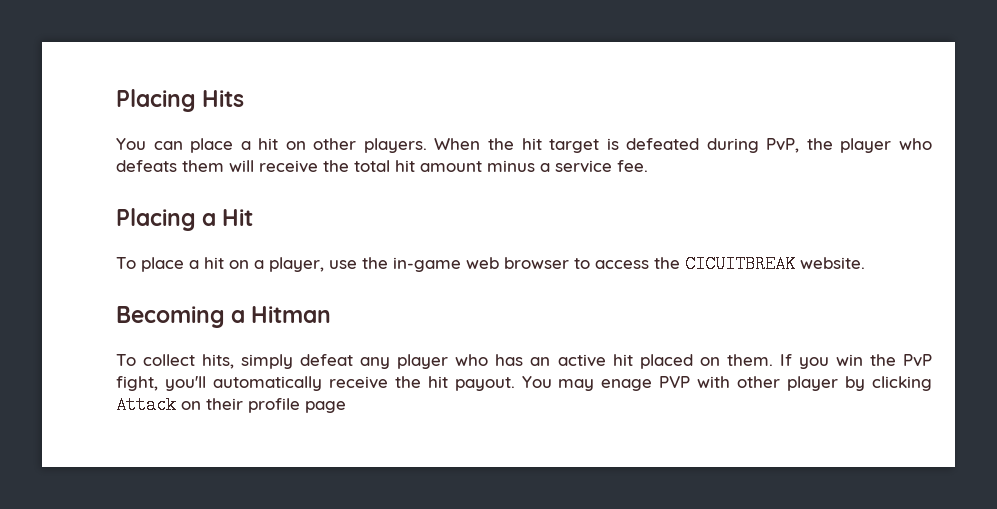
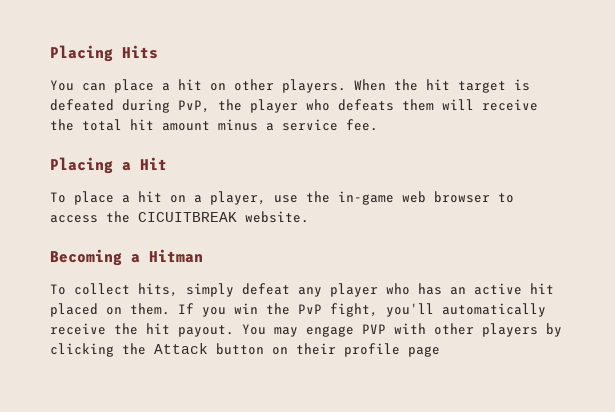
- You may enage PVP with other player by clicking Attack on their profile page
+ You may engage PVP with other players by clicking the Attack button on their profile page

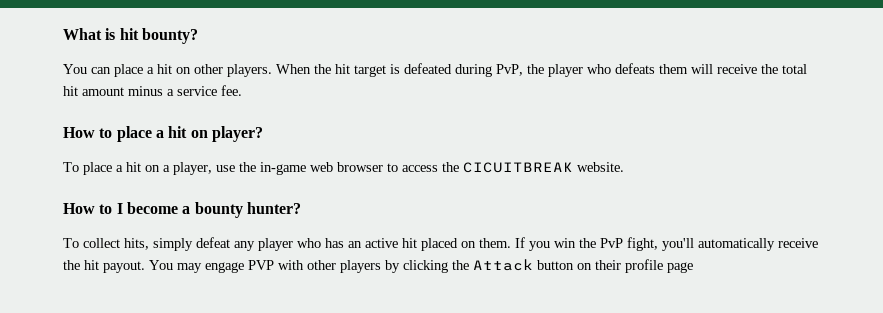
- Placing Hits
+ What is hit bounty?
- Placing a Hit
+ How to place a hit on player?
- Becoming a Hitman
+ How to I become a bounty hunter?

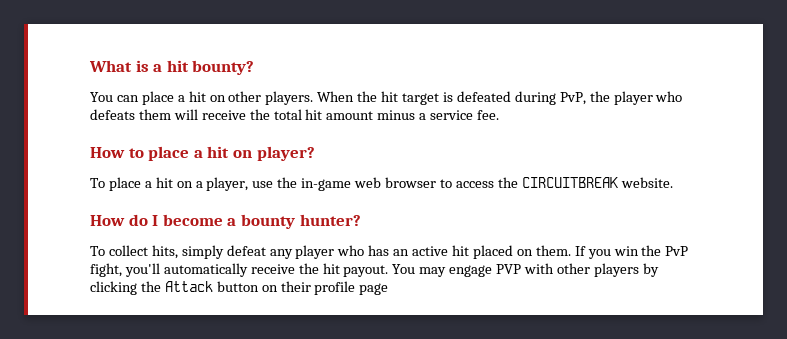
- What is hit bounty?
+ What is a hit bounty?
- To place a hit on a player, use the in-game web browser to access the CICUITBREAK website.
+ To place a hit on a player, use the in-game web browser to access the CIRCUITBREAK website.
- How to I become a bounty hunter?
+ How do I become a bounty hunter?

